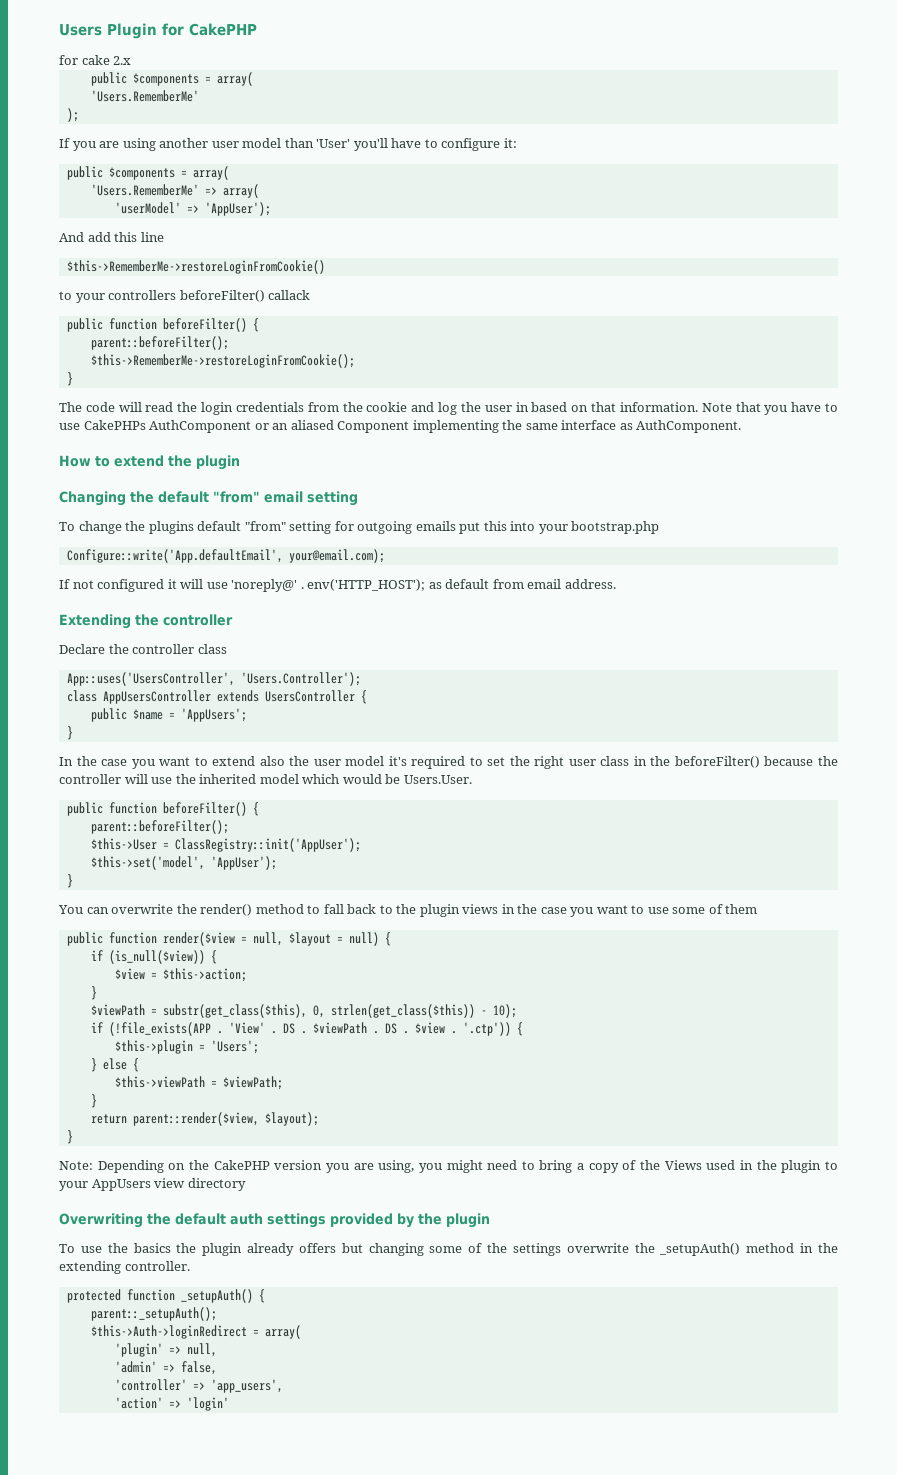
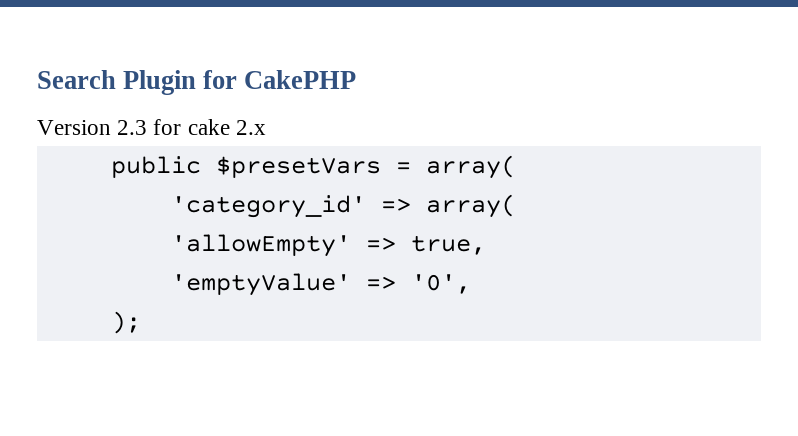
- Users Plugin for CakePHP
+ Search Plugin for CakePHP
- for cake 2.x
- public $components = array(
- 'Users.RememberMe'
+ Version 2.3 for cake 2.x
+ public $presetVars = array(
+ 'category_id' => array(
+ 'allowEmpty' => true,
+ 'emptyValue' => '0',
  );
- If you are using another user model than 'User' you'll have to configure it:
- public $components = array(
- 'Users.RememberMe' => array(
- 'userModel' => 'AppUser');
- And add this line
- $this->RememberMe->restoreLoginFromCookie()
- to your controllers beforeFilter() callack
- public function beforeFilter() {
- parent::beforeFilter();
- $this->RememberMe->restoreLoginFromCookie();
- }
- The code will read the login credentials from the cookie and log the user in based on that information. Note that you have to use CakePHPs AuthComponent or an aliased Component implementing the same interface as AuthComponent.
- How to extend the plugin
- Changing the default "from" email setting
- To change the plugins default "from" setting for outgoing emails put this into your bootstrap.php
- Configure::write('App.defaultEmail', your@email.com);
- If not configured it will use 'noreply@' . env('HTTP_HOST'); as default from email address.
- Extending the controller
- Declare the controller class
- App::uses('UsersController', 'Users.Controller');
- class AppUsersController extends UsersController {
- public $name = 'AppUsers';
- }
- In the case you want to extend also the user model it's required to set the right user class in the beforeFilter() because the controller will use the inherited model which would be Users.User.
- public function beforeFilter() {
- parent::beforeFilter();
- $this->User = ClassRegistry::init('AppUser');
- $this->set('model', 'AppUser');
- }
- You can overwrite the render() method to fall back to the plugin views in the case you want to use some of them
- public function render($view = null, $layout = null) {
- if (is_null($view)) {
- $view = $this->action;
- }
- $viewPath = substr(get_class($this), 0, strlen(get_class($this)) - 10);
- if (!file_exists(APP . 'View' . DS . $viewPath . DS . $view . '.ctp')) {
- $this->plugin = 'Users';
- } else {
- $this->viewPath = $viewPath;
- }
- return parent::render($view, $layout);
- }
- Note: Depending on the CakePHP version you are using, you might need to bring a copy of the Views used in the plugin to your AppUsers view directory
- Overwriting the default auth settings provided by the plugin
- To use the basics the plugin already offers but changing some of the settings overwrite the _setupAuth() method in the extending controller.
- protected function _setupAuth() {
- parent::_setupAuth();
- $this->Auth->loginRedirect = array(
- 'plugin' => null,
- 'admin' => false,
- 'controller' => 'app_users',
- 'action' => 'login'

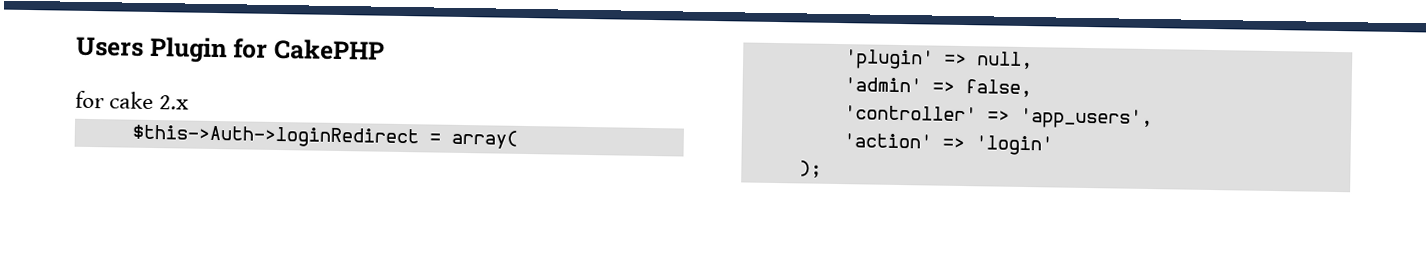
- Search Plugin for CakePHP
+ Users Plugin for CakePHP
- Version 2.3 for cake 2.x
+ for cake 2.x
- public $presetVars = array(
+ $this->Auth->loginRedirect = array(
- 'category_id' => array(
- 'allowEmpty' => true,
- 'emptyValue' => '0',
+ 'plugin' => null,
+ 'admin' => false,
+ 'controller' => 'app_users',
+ 'action' => 'login'

